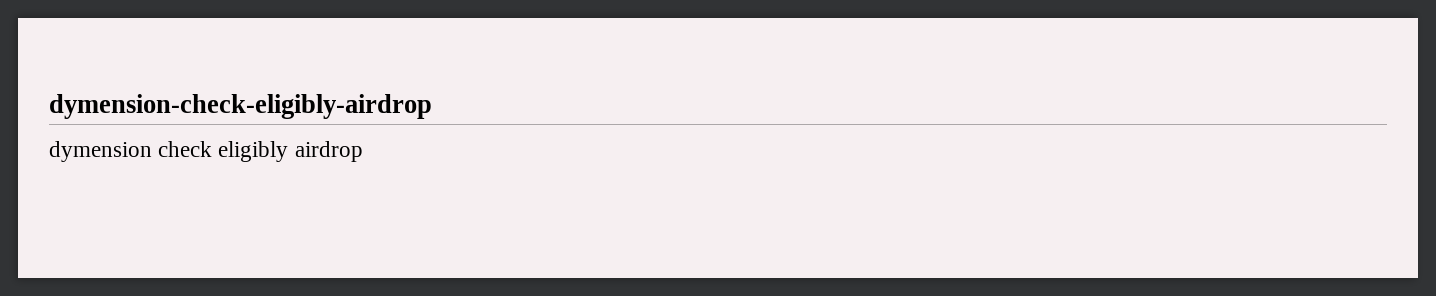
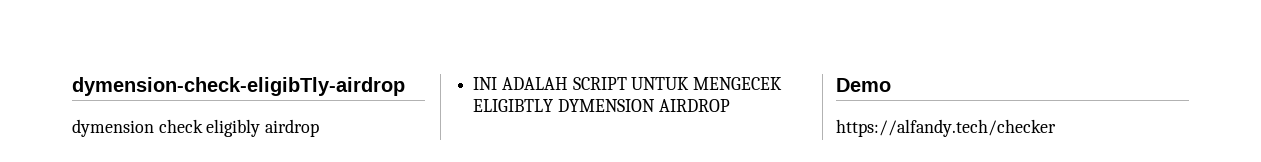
- dymension-check-eligibly-airdrop
+ dymension-check-eligibTly-airdrop
+ INI ADALAH SCRIPT UNTUK MENGECEK ELIGIBTLY DYMENSION AIRDROP
+ Demo
+ https://alfandy.tech/checker

